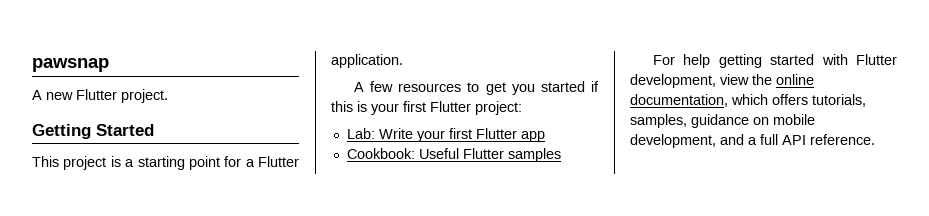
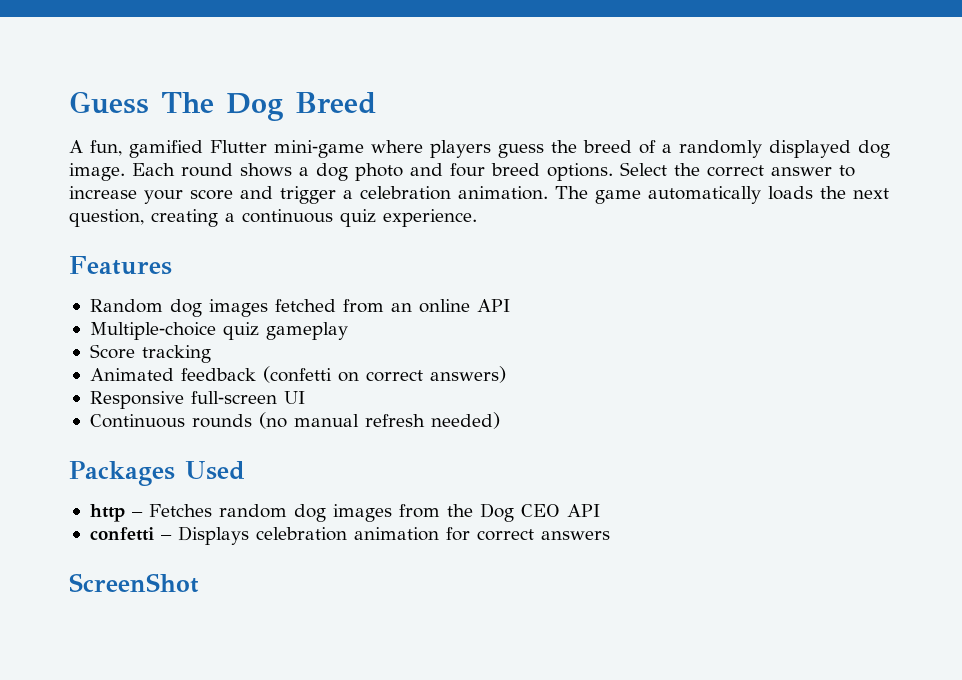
- pawsnap
- A new Flutter project.
- Getting Started
- This project is a starting point for a Flutter application.
- A few resources to get you started if this is your first Flutter project:
- Lab: Write your first Flutter app
- Cookbook: Useful Flutter samples
- For help getting started with Flutter development, view the online documentation, which offers tutorials, samples, guidance on mobile development, and a full API reference.
+ Guess The Dog Breed
+ A fun, gamified Flutter mini‑game where players guess the breed of a randomly displayed dog image. Each round shows a dog photo and four breed options. Select the correct answer to increase your score and trigger a celebration animation. The game automatically loads the next question, creating a continuous quiz experience.
+ Features
+ Random dog images fetched from an online API
+ Multiple‑choice quiz gameplay
+ Score tracking
+ Animated feedback (confetti on correct answers)
+ Responsive full‑screen UI
+ Continuous rounds (no manual refresh needed)
+ Packages Used
+ http – Fetches random dog images from the Dog CEO API
+ confetti – Displays celebration animation for correct answers
+ ScreenShot

